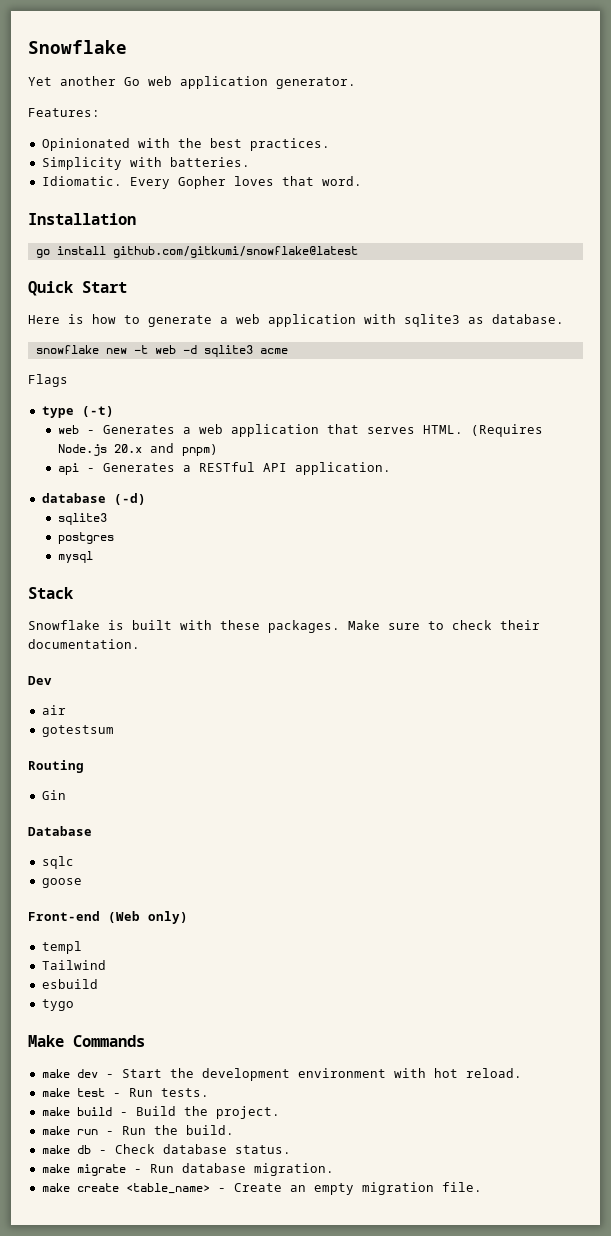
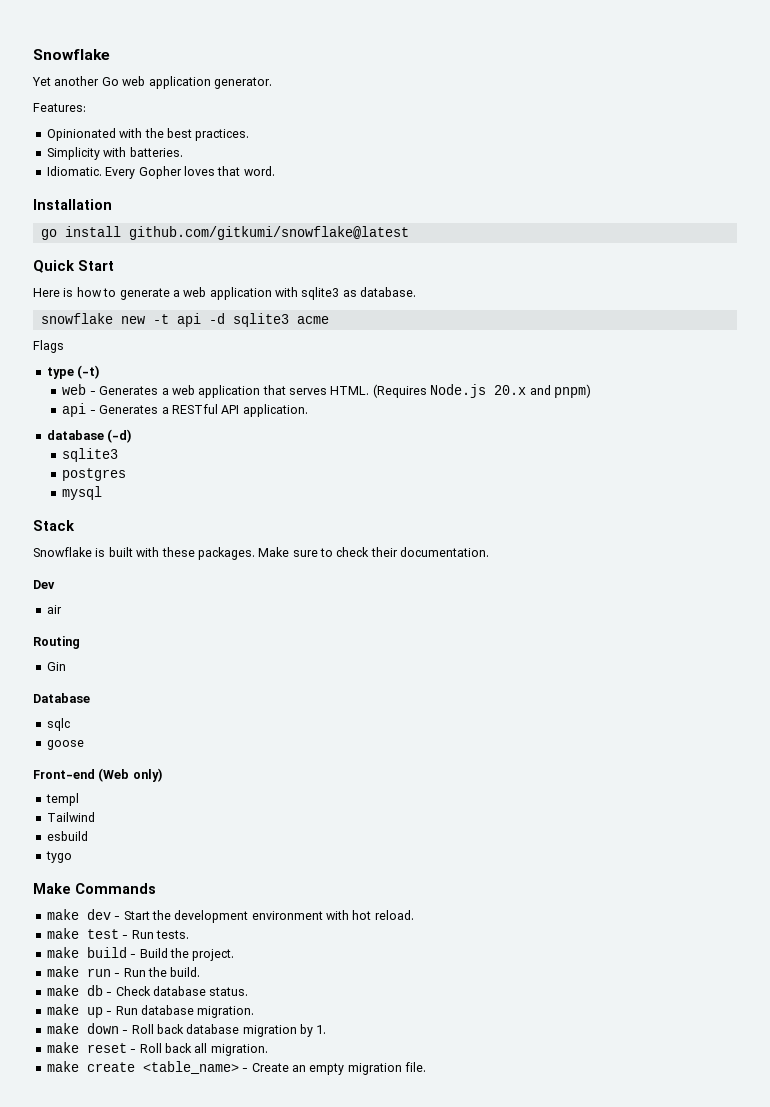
- snowflake new -t web -d sqlite3 acme
+ snowflake new -t api -d sqlite3 acme
- gotestsum
- make migrate - Run database migration.
+ make up - Run database migration.
+ make down - Roll back database migration by 1.
+ make reset - Roll back all migration.

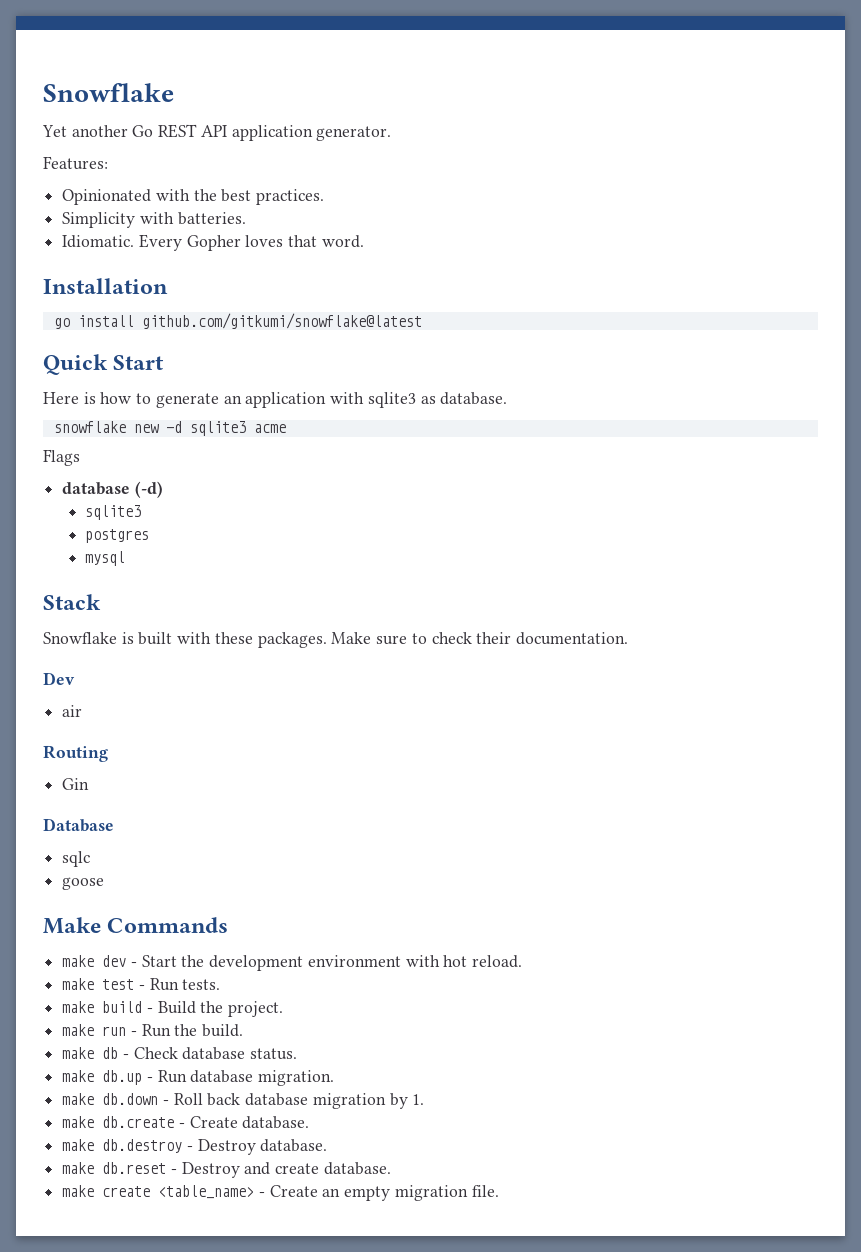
- Yet another Go web application generator.
+ Yet another Go REST API application generator.
- Here is how to generate a web application with sqlite3 as database.
+ Here is how to generate an application with sqlite3 as database.
- snowflake new -t api -d sqlite3 acme
+ snowflake new -d sqlite3 acme
- type (-t)
- web - Generates a web application that serves HTML. (Requires Node.js 20.x and pnpm)
- api - Generates a RESTful API application.
- Front-end (Web only)
- templ
- Tailwind
- esbuild
- tygo
- make up - Run database migration.
+ make db.up - Run database migration.
- make down - Roll back database migration by 1.
+ make db.down - Roll back database migration by 1.
- make reset - Roll back all migration.
+ make db.create - Create database.
+ make db.destroy - Destroy database.
+ make db.reset - Destroy and create database.

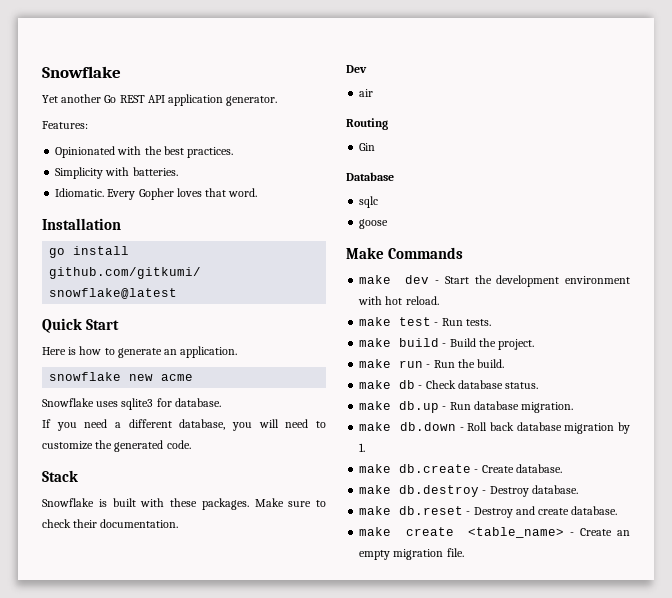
- Here is how to generate an application with sqlite3 as database.
+ Here is how to generate an application.
- snowflake new -d sqlite3 acme
+ snowflake new acme
- Flags
- database (-d)
- sqlite3
- postgres
- mysql
+ Snowflake uses sqlite3 for database.
+ If you need a different database, you will need to customize the generated code.

